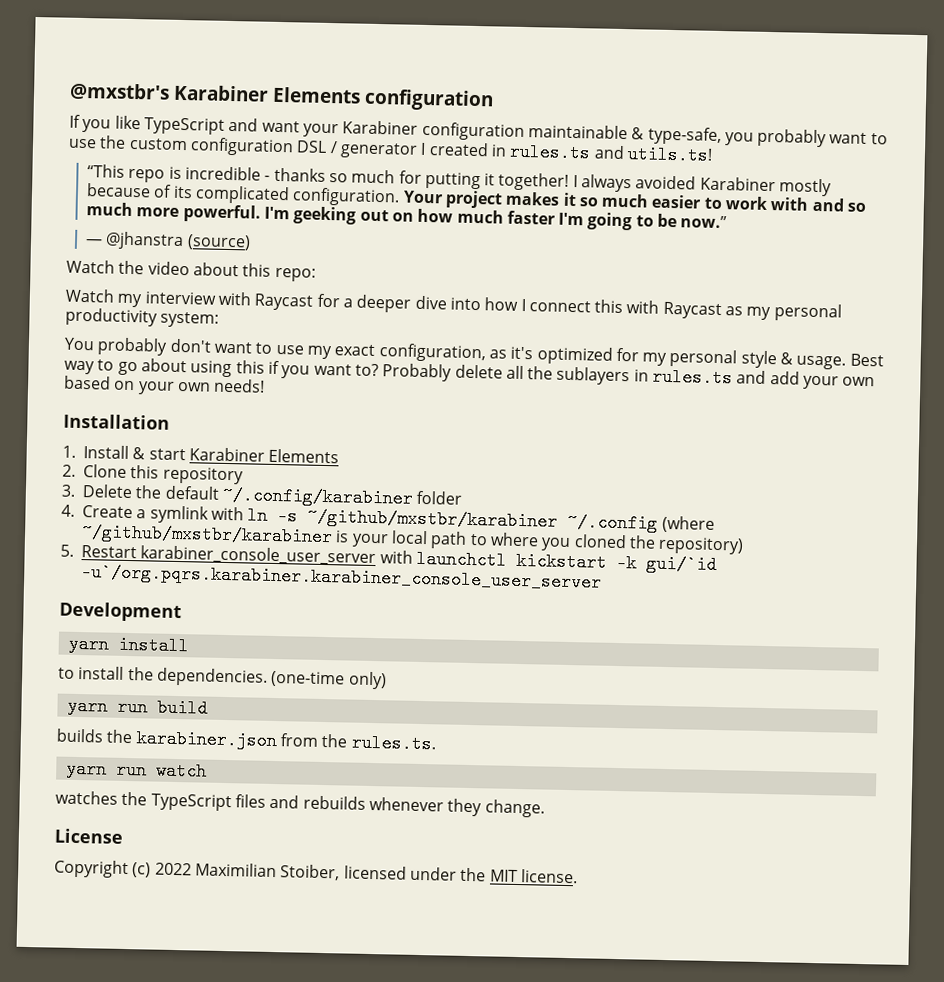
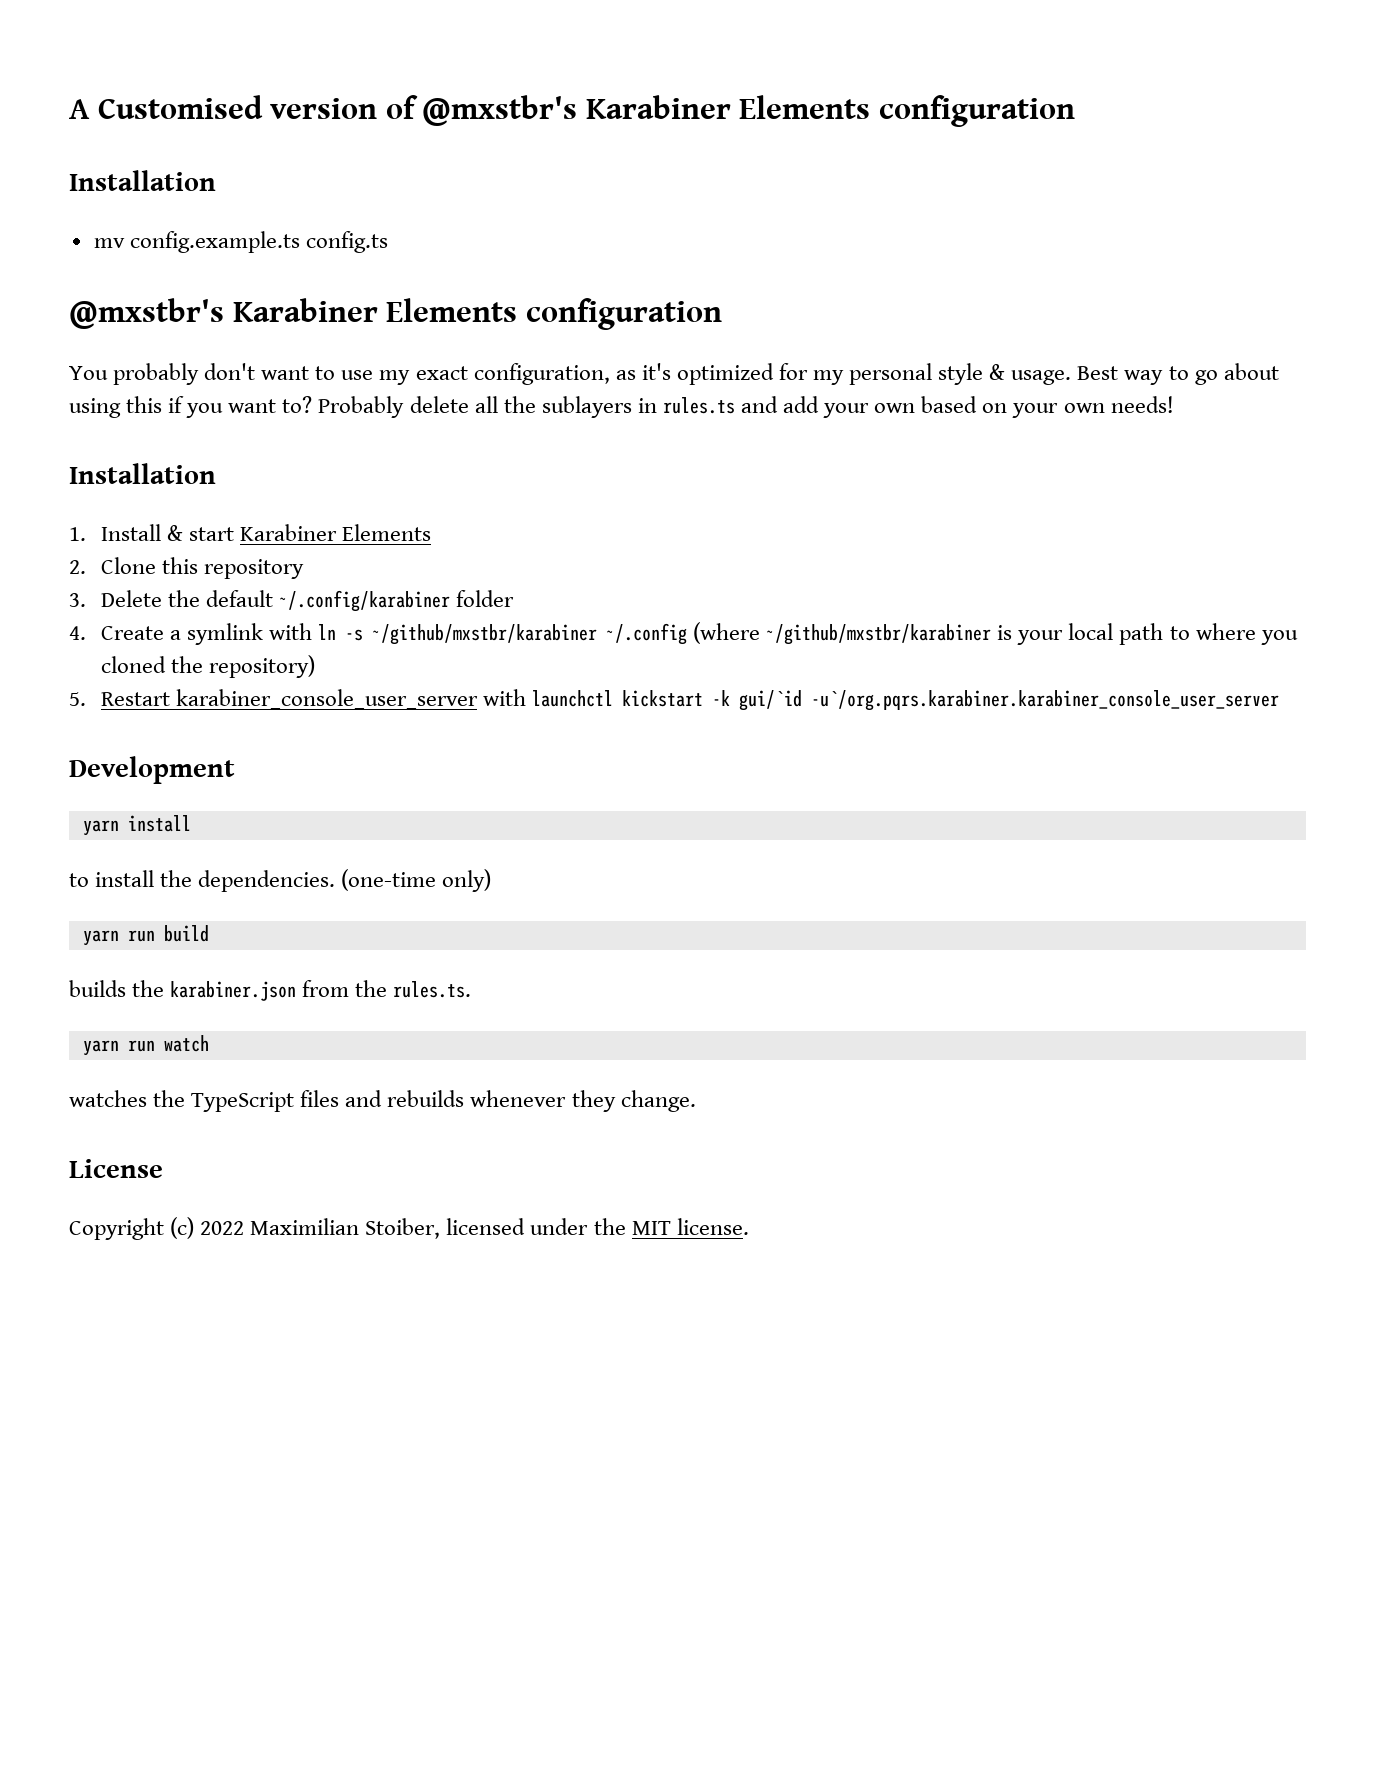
+ A Customised version of @mxstbr's Karabiner Elements configuration
+ Installation
+ mv config.example.ts config.ts
  @mxstbr's Karabiner Elements configuration
- If you like TypeScript and want your Karabiner configuration maintainable & type-safe, you probably want to use the custom configuration DSL / generator I created in rules.ts and utils.ts!
- “This repo is incredible - thanks so much for putting it together! I always avoided Karabiner mostly because of its complicated configuration. Your project makes it so much easier to work with and so much more powerful. I'm geeking out on how much faster I'm going to be now.”
- — @jhanstra (source)
- Watch the video about this repo:
- Watch my interview with Raycast for a deeper dive into how I connect this with Raycast as my personal productivity system:

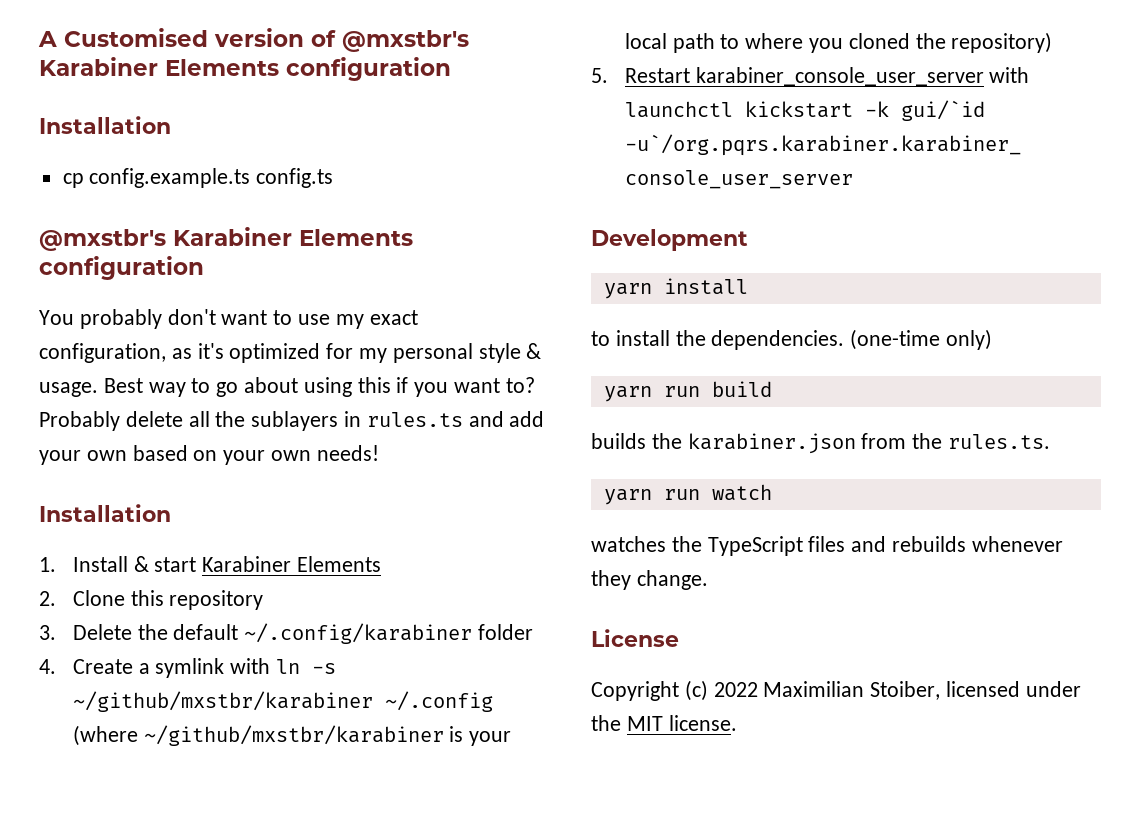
- mv config.example.ts config.ts
+ cp config.example.ts config.ts

